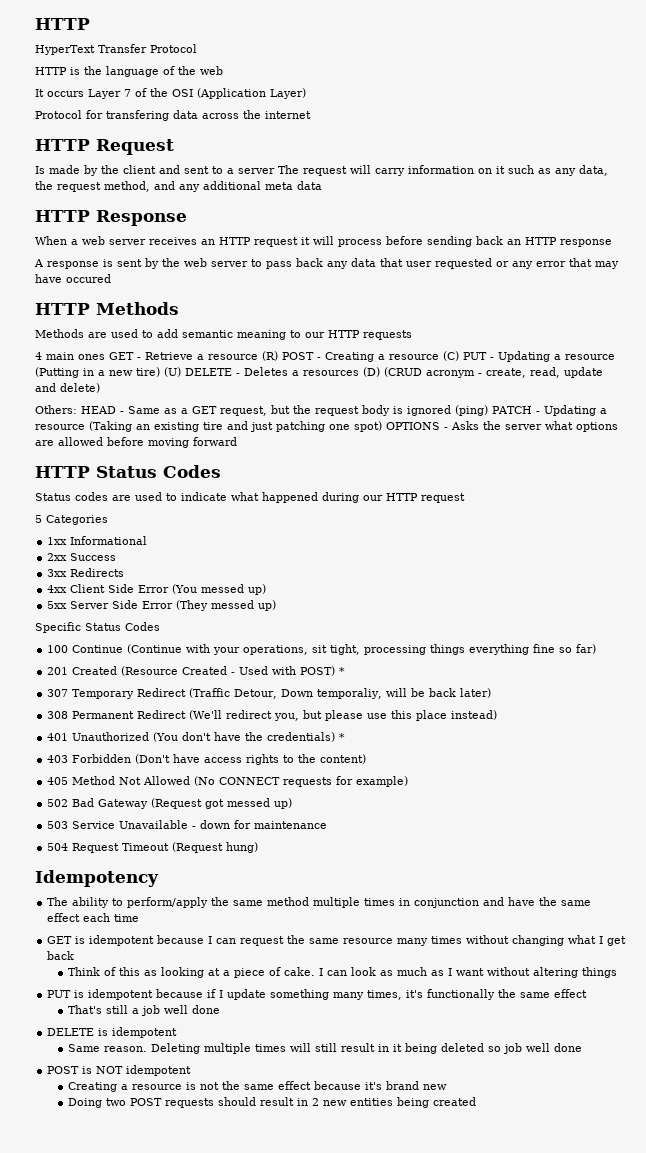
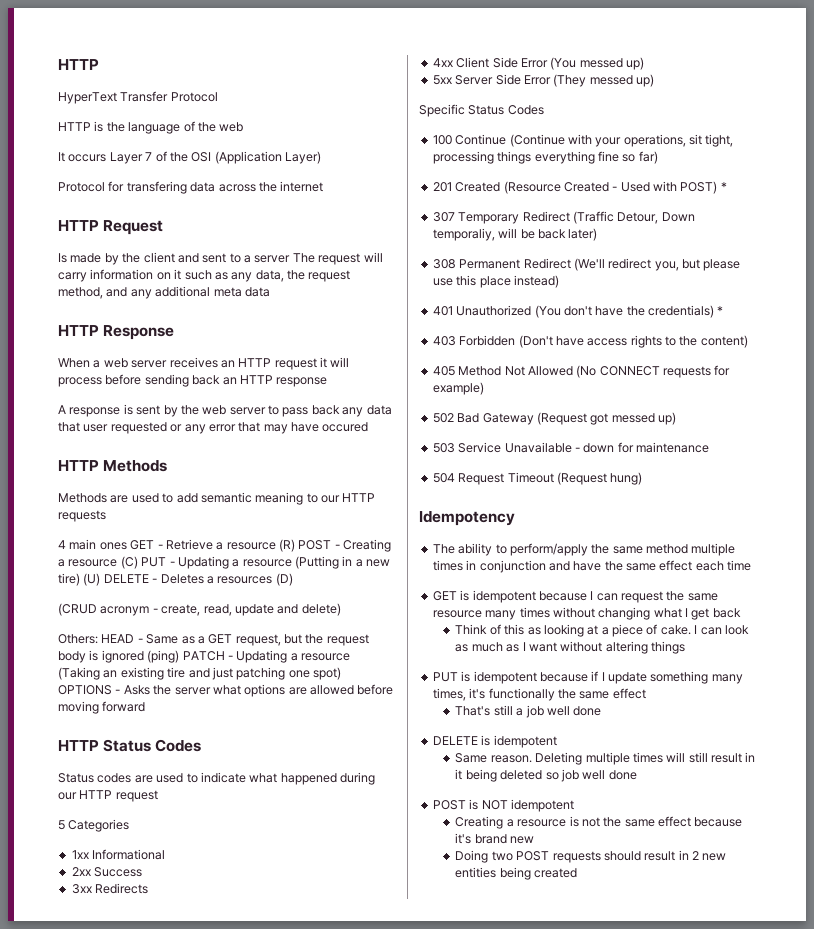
- 4 main ones GET - Retrieve a resource (R) POST - Creating a resource (C) PUT - Updating a resource (Putting in a new tire) (U) DELETE - Deletes a resources (D) (CRUD acronym - create, read, update and delete)
+ 4 main ones GET - Retrieve a resource (R) POST - Creating a resource (C) PUT - Updating a resource (Putting in a new tire) (U) DELETE - Deletes a resources (D)
+ (CRUD acronym - create, read, update and delete)

